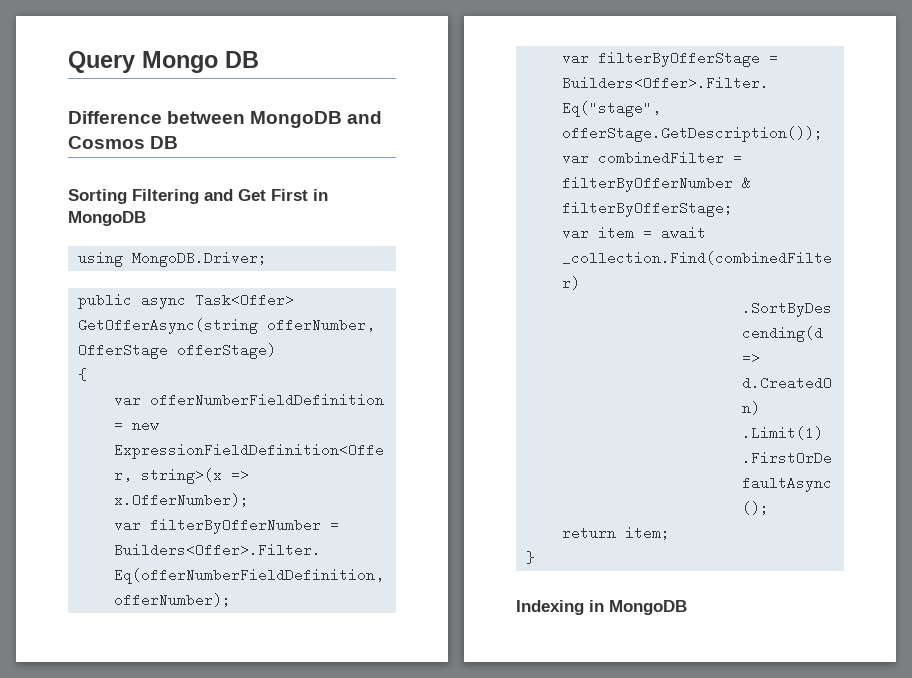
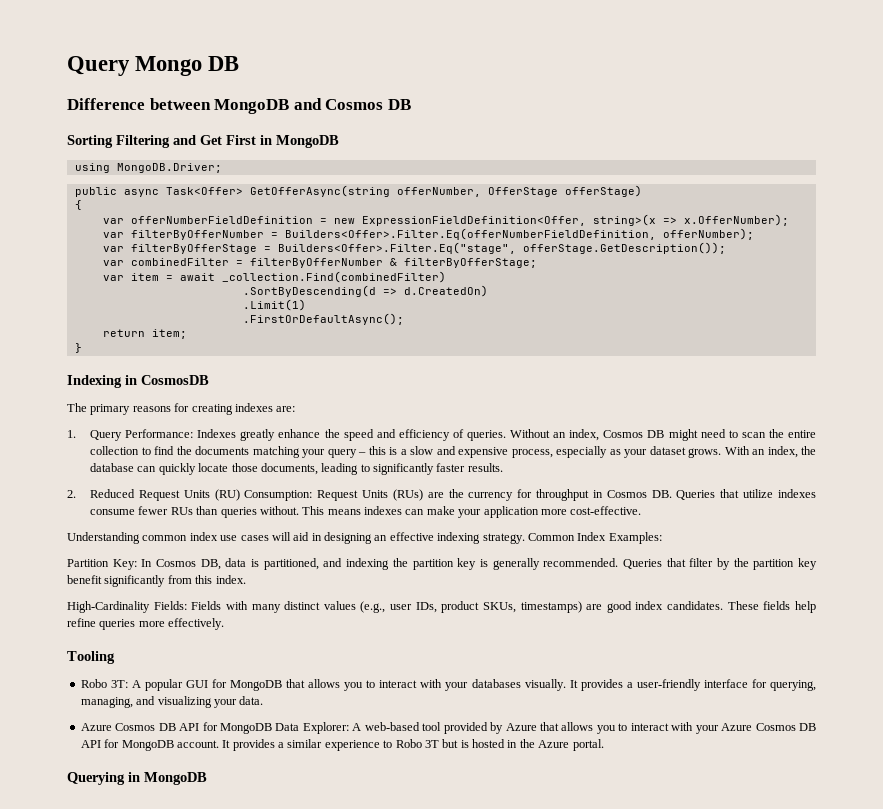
- Indexing in MongoDB
+ Indexing in CosmosDB
+ The primary reasons for creating indexes are:
+ 1. Query Performance: Indexes greatly enhance the speed and efficiency of queries. Without an index, Cosmos DB might need to scan the entire collection to find the documents matching your query – this is a slow and expensive process, especially as your dataset grows. With an index, the database can quickly locate those documents, leading to significantly faster results.
+ 2. Reduced Request Units (RU) Consumption: Request Units (RUs) are the currency for throughput in Cosmos DB. Queries that utilize indexes consume fewer RUs than queries without. This means indexes can make your application more cost-effective.
+ Understanding common index use cases will aid in designing an effective indexing strategy. Common Index Examples:
+ Partition Key: In Cosmos DB, data is partitioned, and indexing the partition key is generally recommended. Queries that filter by the partition key benefit significantly from this index.
+ High-Cardinality Fields: Fields with many distinct values (e.g., user IDs, product SKUs, timestamps) are good index candidates. These fields help refine queries more effectively.
+ Tooling
+ Robo 3T: A popular GUI for MongoDB that allows you to interact with your databases visually. It provides a user-friendly interface for querying, managing, and visualizing your data.
+ Azure Cosmos DB API for MongoDB Data Explorer: A web-based tool provided by Azure that allows you to interact with your Azure Cosmos DB API for MongoDB account. It provides a similar experience to Robo 3T but is hosted in the Azure portal.
+ Querying in MongoDB

